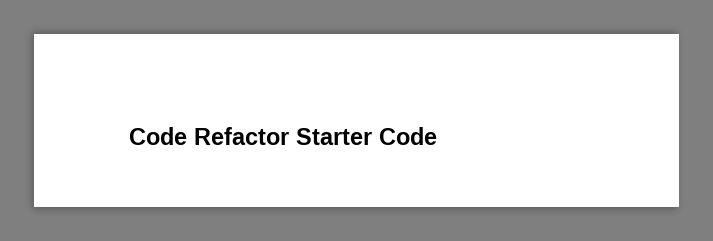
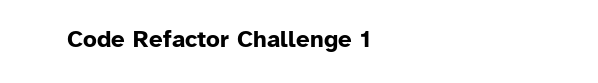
- Code Refactor Starter Code
+ Code Refactor Challenge 1

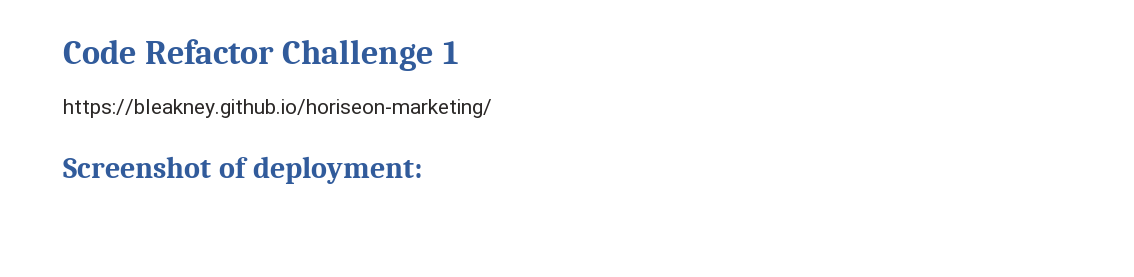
+ https://bleakney.github.io/horiseon-marketing/
+ Screenshot of deployment:

